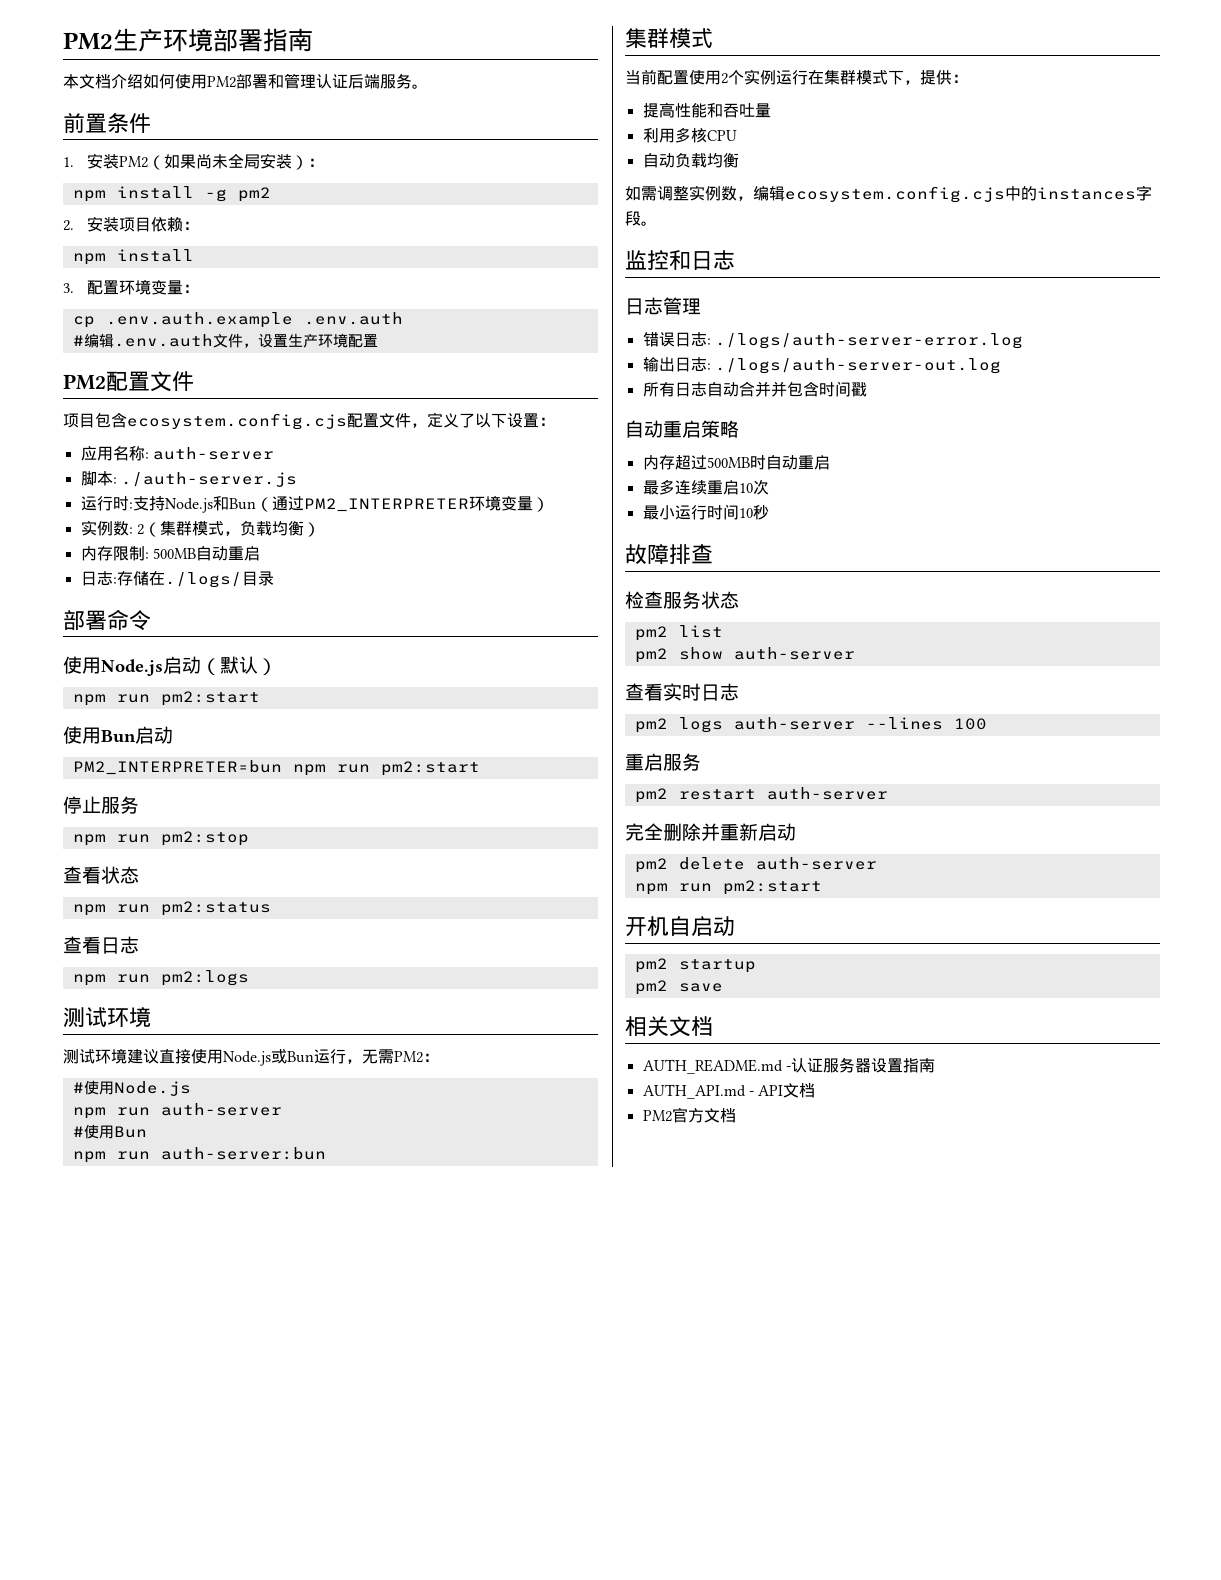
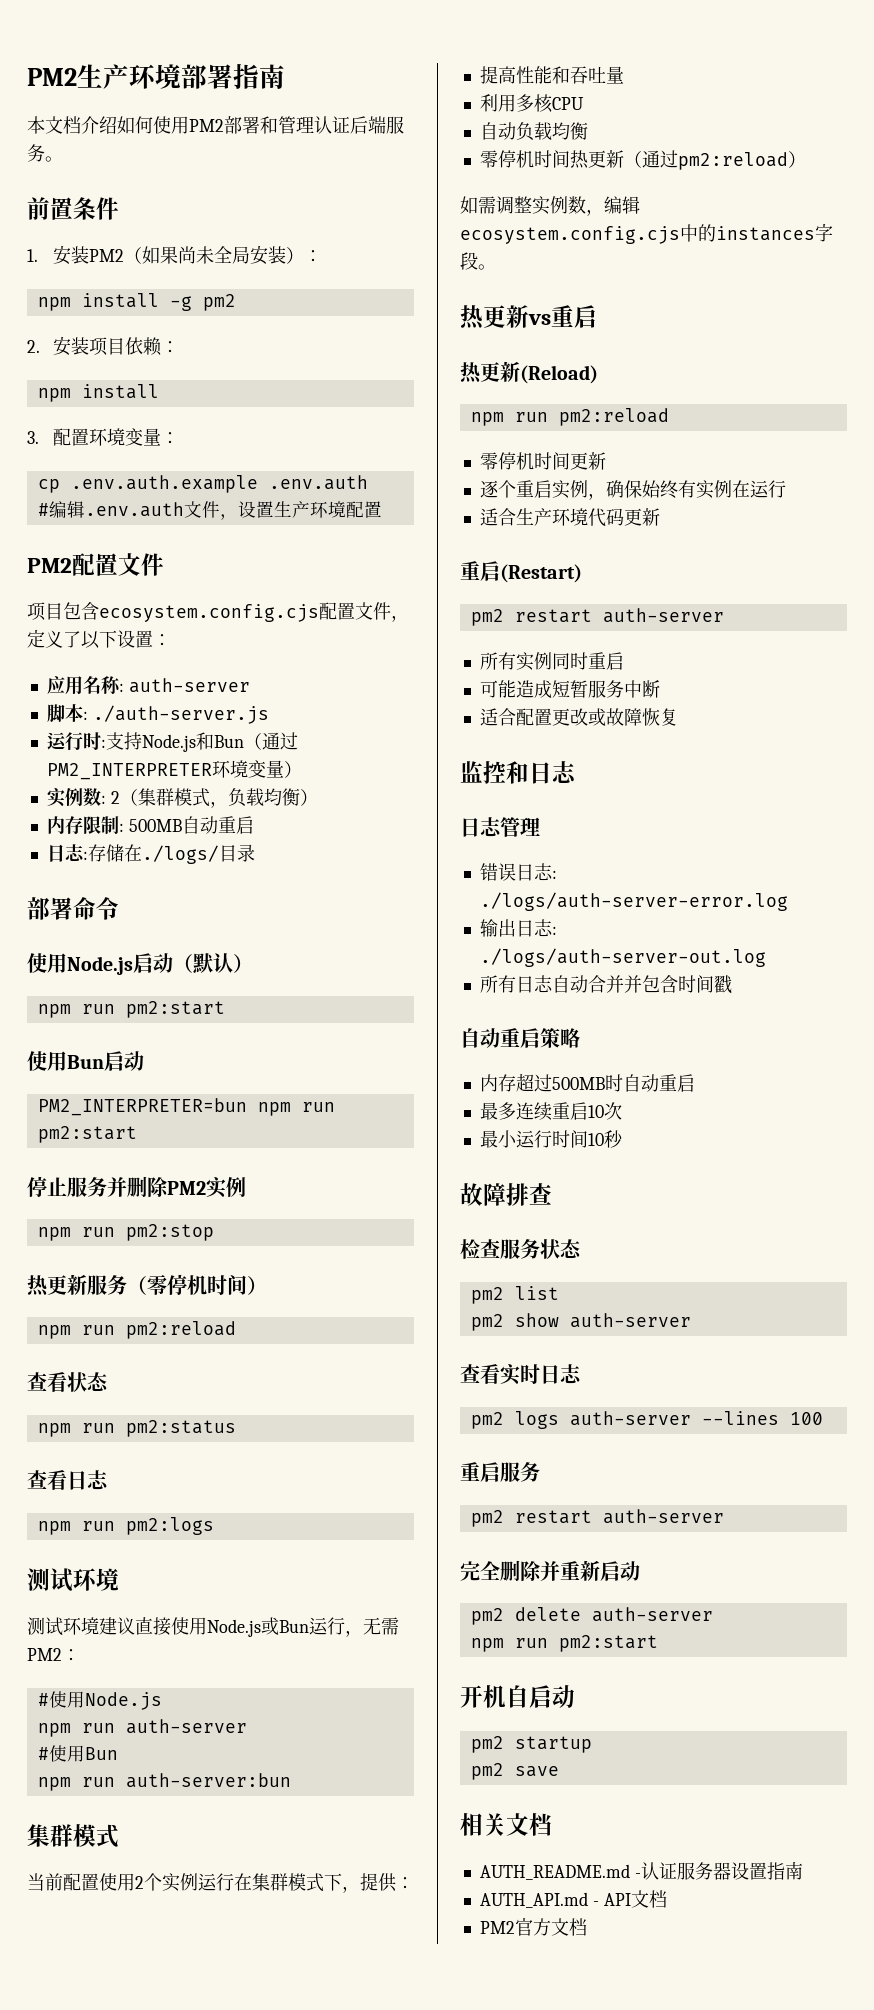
- 停止服务
+ 停止服务并删除PM2实例
+ 热更新服务（零停机时间）
+ npm run pm2:reload
+ 零停机时间热更新（通过pm2:reload）
+ 热更新vs重启
+ 热更新(Reload)
+ npm run pm2:reload
+ 零停机时间更新
+ 逐个重启实例，确保始终有实例在运行
+ 适合生产环境代码更新
+ 重启(Restart)
+ pm2 restart auth-server
+ 所有实例同时重启
+ 可能造成短暂服务中断
+ 适合配置更改或故障恢复

